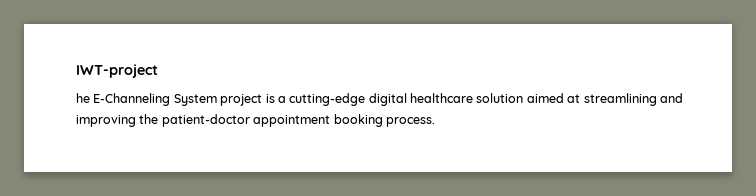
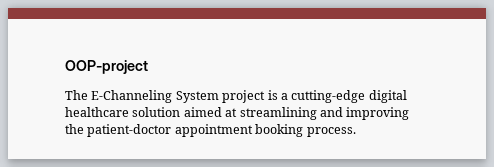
- IWT-project
- he E-Channeling System project is a cutting-edge digital healthcare solution aimed at streamlining and improving the patient-doctor appointment booking process.
+ OOP-project
+ The E-Channeling System project is a cutting-edge digital healthcare solution aimed at streamlining and improving the patient-doctor appointment booking process.

